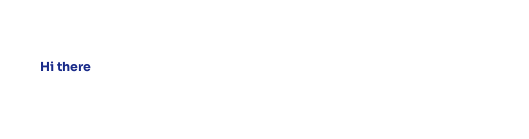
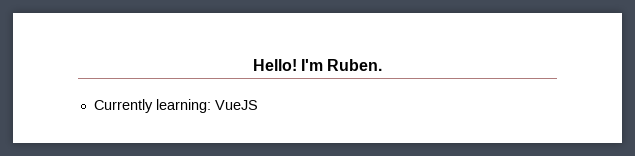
- Hi there
+ Hello! I'm Ruben.
+ Currently learning: VueJS

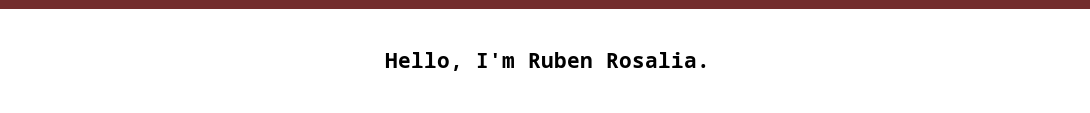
- Hello! I'm Ruben.
- Currently learning: VueJS
+ Hello, I'm Ruben Rosalia.

